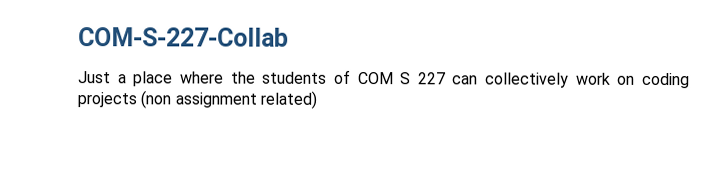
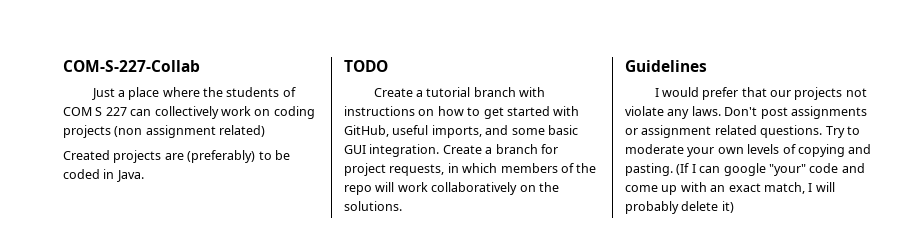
+ Created projects are (preferably) to be coded in Java.
+ TODO
+ Create a tutorial branch with instructions on how to get started with GitHub, useful imports, and some basic GUI integration. Create a branch for project requests, in which members of the repo will work collaboratively on the solutions.
+ Guidelines
+ I would prefer that our projects not violate any laws. Don't post assignments or assignment related questions. Try to moderate your own levels of copying and pasting. (If I can google "your" code and come up with an exact match, I will probably delete it)

